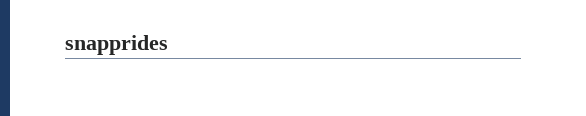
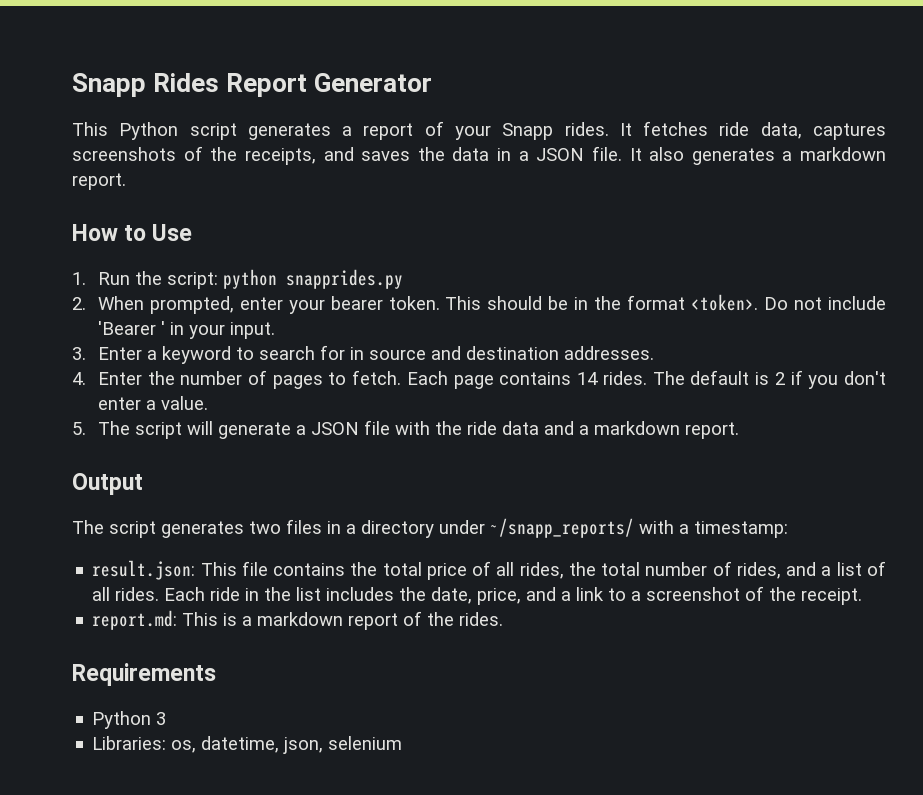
- snapprides
+ Snapp Rides Report Generator
+ This Python script generates a report of your Snapp rides. It fetches ride data, captures screenshots of the receipts, and saves the data in a JSON file. It also generates a markdown report.
+ How to Use
+ 1. Run the script: python snapprides.py
+ 2. When prompted, enter your bearer token. This should be in the format <token>. Do not include 'Bearer ' in your input.
+ 3. Enter a keyword to search for in source and destination addresses.
+ 4. Enter the number of pages to fetch. Each page contains 14 rides. The default is 2 if you don't enter a value.
+ 5. The script will generate a JSON file with the ride data and a markdown report.
+ Output
+ The script generates two files in a directory under ~/snapp_reports/ with a timestamp:
+ result.json: This file contains the total price of all rides, the total number of rides, and a list of all rides. Each ride in the list includes the date, price, and a link to a screenshot of the receipt.
+ report.md: This is a markdown report of the rides.
+ Requirements
+ Python 3
+ Libraries: os, datetime, json, selenium

